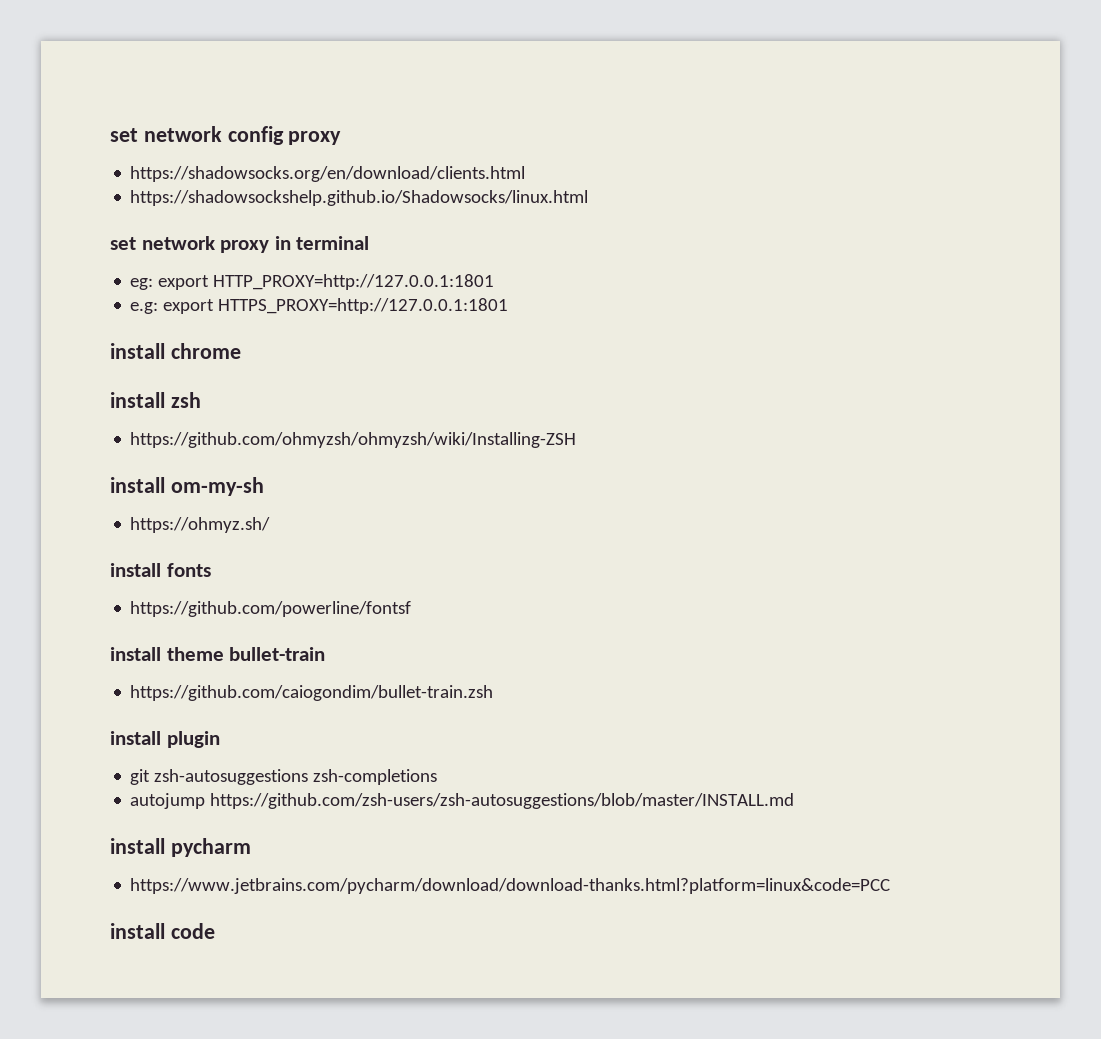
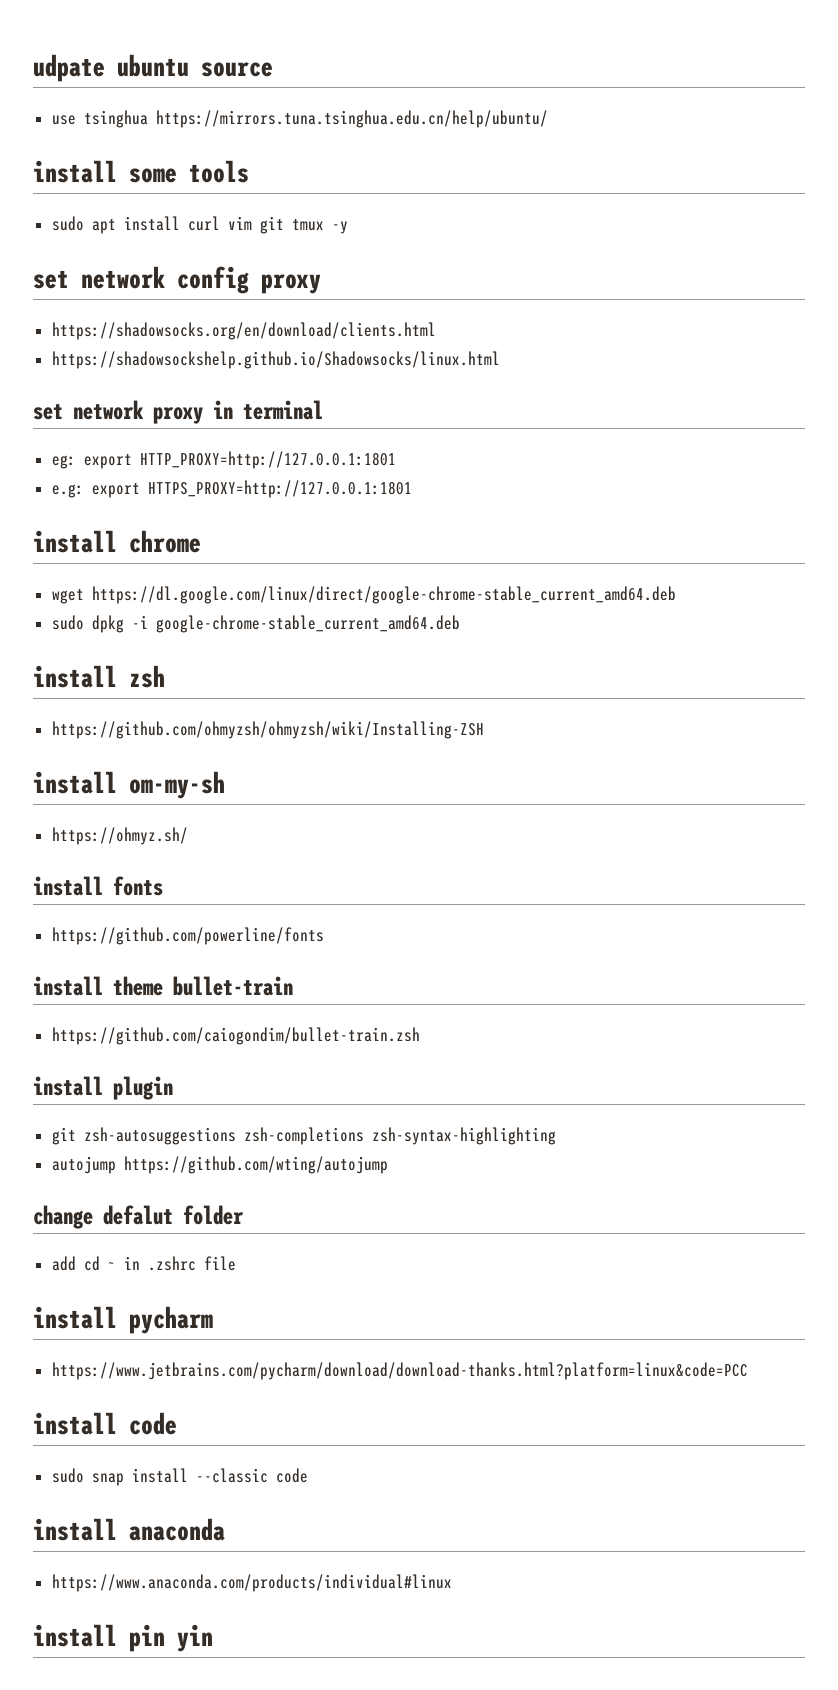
+ udpate ubuntu source
+ use tsinghua https://mirrors.tuna.tsinghua.edu.cn/help/ubuntu/
+ install some tools
+ sudo apt install curl vim git tmux -y
+ wget https://dl.google.com/linux/direct/google-chrome-stable_current_amd64.deb
+ sudo dpkg -i google-chrome-stable_current_amd64.deb
- https://github.com/powerline/fontsf
+ https://github.com/powerline/fonts
- git zsh-autosuggestions zsh-completions
+ git zsh-autosuggestions zsh-completions zsh-syntax-highlighting
- autojump https://github.com/zsh-users/zsh-autosuggestions/blob/master/INSTALL.md
+ autojump https://github.com/wting/autojump
+ change defalut folder
+ add cd ~ in .zshrc file
+ sudo snap install --classic code
+ install anaconda
+ https://www.anaconda.com/products/individual#linux
+ install pin yin

